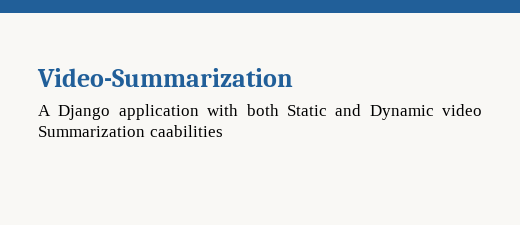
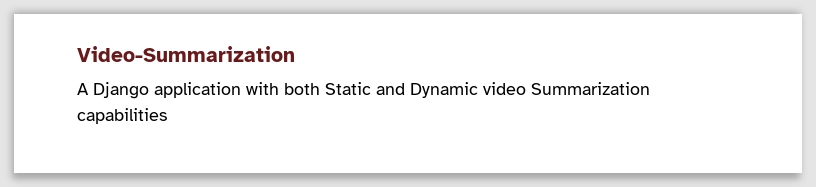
- A Django application with both Static and Dynamic video Summarization caabilities
+ A Django application with both Static and Dynamic video Summarization capabilities

